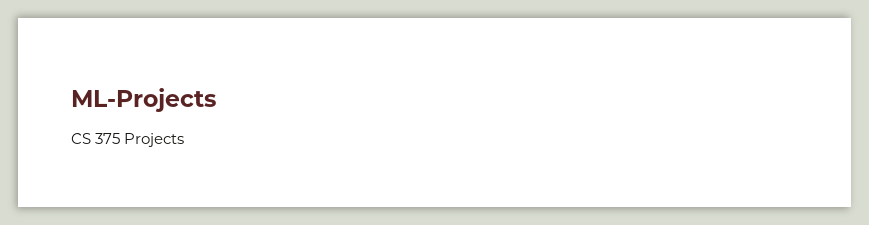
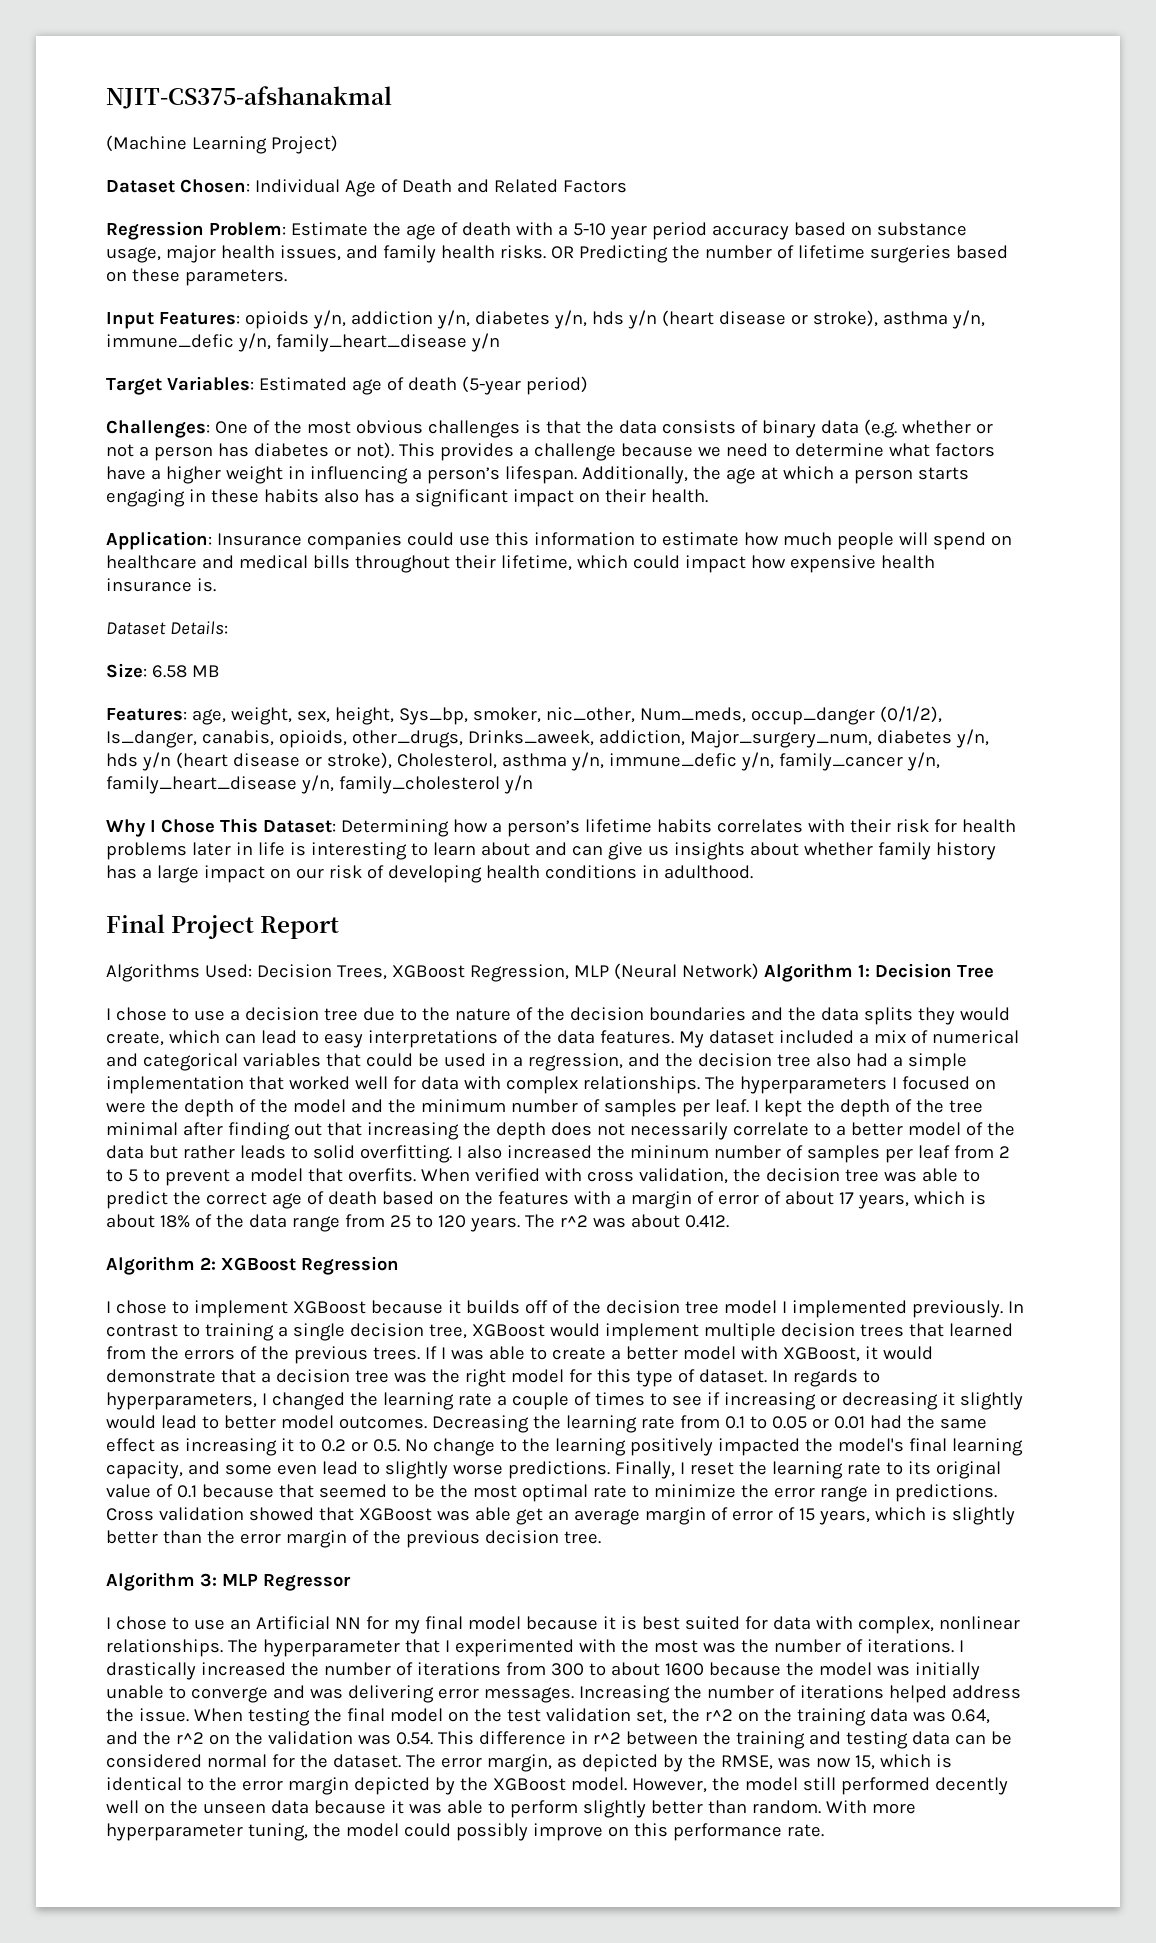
- ML-Projects
- CS 375 Projects
+ NJIT-CS375-afshanakmal
+ (Machine Learning Project)
+ Dataset Chosen: Individual Age of Death and Related Factors
+ Regression Problem: Estimate the age of death with a 5-10 year period accuracy based on substance usage, major health issues, and family health risks. OR Predicting the number of lifetime surgeries based on these parameters.
+ Input Features: opioids y/n, addiction y/n, diabetes y/n, hds y/n (heart disease or stroke), asthma y/n, immune_defic y/n, family_heart_disease y/n
+ Target Variables: Estimated age of death (5-year period)
+ Challenges: One of the most obvious challenges is that the data consists of binary data (e.g. whether or not a person has diabetes or not). This provides a challenge because we need to determine what factors have a higher weight in influencing a person’s lifespan. Additionally, the age at which a person starts engaging in these habits also has a significant impact on their health.
+ Application: Insurance companies could use this information to estimate how much people will spend on healthcare and medical bills throughout their lifetime, which could impact how expensive health insurance is.
+ Dataset Details:
+ Size: 6.58 MB
+ Features: age, weight, sex, height, Sys_bp, smoker, nic_other, Num_meds, occup_danger (0/1/2), Is_danger, canabis, opioids, other_drugs, Drinks_aweek, addiction, Major_surgery_num, diabetes y/n, hds y/n (heart disease or stroke), Cholesterol, asthma y/n, immune_defic y/n, family_cancer y/n, family_heart_disease y/n, family_cholesterol y/n
+ Why I Chose This Dataset: Determining how a person’s lifetime habits correlates with their risk for health problems later in life is interesting to learn about and can give us insights about whether family history has a large impact on our risk of developing health conditions in adulthood.
+ Final Project Report
+ Algorithms Used: Decision Trees, XGBoost Regression, MLP (Neural Network) Algorithm 1: Decision Tree
+ I chose to use a decision tree due to the nature of the decision boundaries and the data splits they would create, which can lead to easy interpretations of the data features. My dataset included a mix of numerical and categorical variables that could be used in a regression, and the decision tree also had a simple implementation that worked well for data with complex relationships. The hyperparameters I focused on were the depth of the model and the minimum number of samples per leaf. I kept the depth of the tree minimal after finding out that increasing the depth does not necessarily correlate to a better model of the data but rather leads to solid overfitting. I also increased the mininum number of samples per leaf from 2 to 5 to prevent a model that overfits. When verified with cross validation, the decision tree was able to predict the correct age of death based on the features with a margin of error of about 17 years, which is about 18% of the data range from 25 to 120 years. The r^2 was about 0.412.
+ Algorithm 2: XGBoost Regression
+ I chose to implement XGBoost because it builds off of the decision tree model I implemented previously. In contrast to training a single decision tree, XGBoost would implement multiple decision trees that learned from the errors of the previous trees. If I was able to create a better model with XGBoost, it would demonstrate that a decision tree was the right model for this type of dataset. In regards to hyperparameters, I changed the learning rate a couple of times to see if increasing or decreasing it slightly would lead to better model outcomes. Decreasing the learning rate from 0.1 to 0.05 or 0.01 had the same effect as increasing it to 0.2 or 0.5. No change to the learning positively impacted the model's final learning capacity, and some even lead to slightly worse predictions. Finally, I reset the learning rate to its original value of 0.1 because that seemed to be the most optimal rate to minimize the error range in predictions. Cross validation showed that XGBoost was able get an average margin of error of 15 years, which is slightly better than the error margin of the previous decision tree.
+ Algorithm 3: MLP Regressor
+ I chose to use an Artificial NN for my final model because it is best suited for data with complex, nonlinear relationships. The hyperparameter that I experimented with the most was the number of iterations. I drastically increased the number of iterations from 300 to about 1600 because the model was initially unable to converge and was delivering error messages. Increasing the number of iterations helped address the issue. When testing the final model on the test validation set, the r^2 on the training data was 0.64, and the r^2 on the validation was 0.54. This difference in r^2 between the training and testing data can be considered normal for the dataset. The error margin, as depicted by the RMSE, was now 15, which is identical to the error margin depicted by the XGBoost model. However, the model still performed decently well on the unseen data because it was able to perform slightly better than random. With more hyperparameter tuning, the model could possibly improve on this performance rate.

